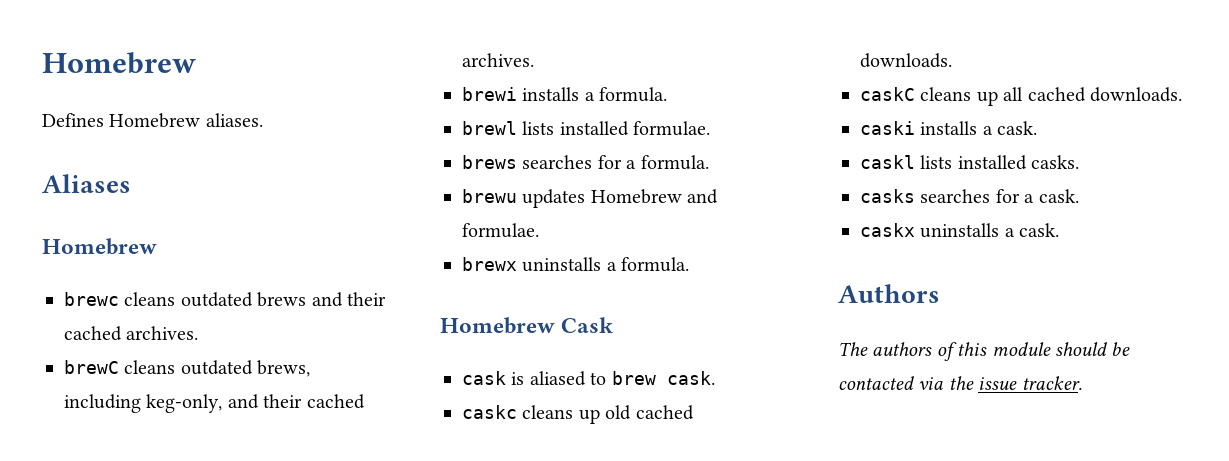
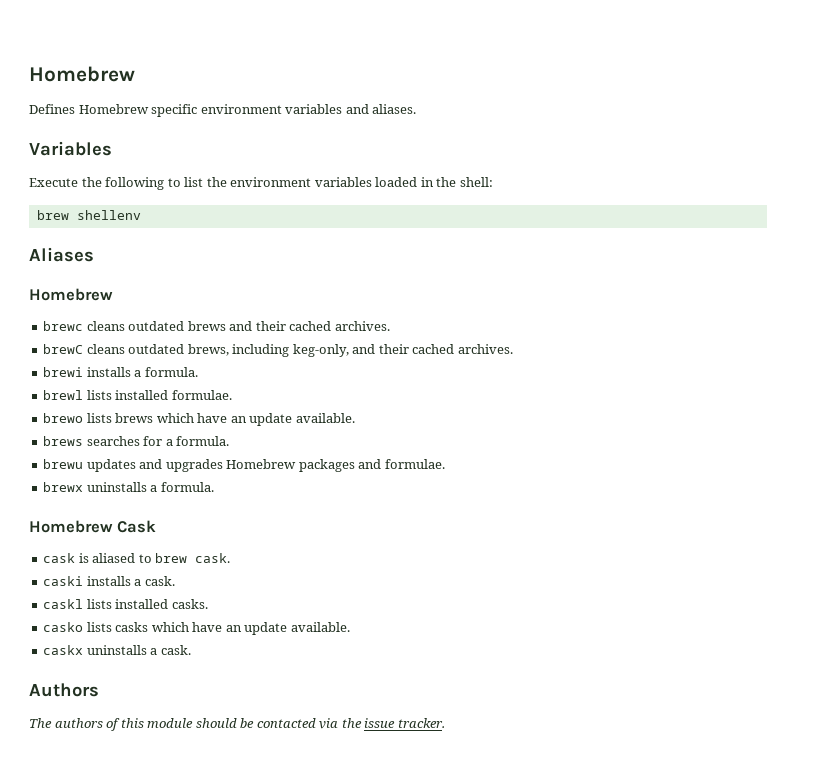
- Defines Homebrew aliases.
+ Defines Homebrew specific environment variables and aliases.
+ Variables
+ Execute the following to list the environment variables loaded in the shell:
+ brew shellenv
+ brewo lists brews which have an update available.
- brewu updates Homebrew and formulae.
+ brewu updates and upgrades Homebrew packages and formulae.
- caskc cleans up old cached downloads.
- caskC cleans up all cached downloads.
- casks searches for a cask.
+ casko lists casks which have an update available.

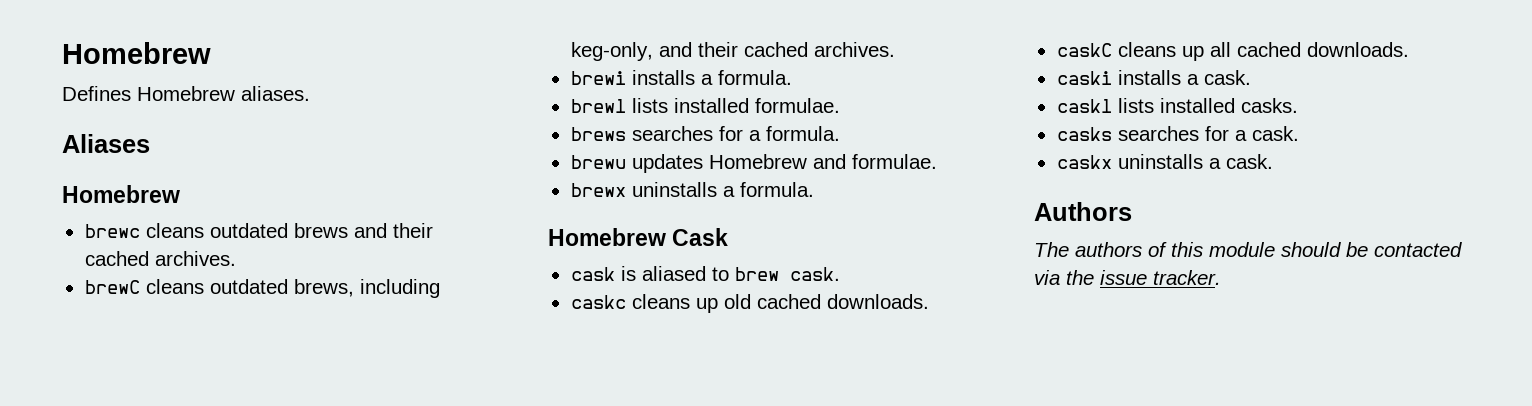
- Defines Homebrew specific environment variables and aliases.
- Variables
- Execute the following to list the environment variables loaded in the shell:
- brew shellenv
+ Defines Homebrew aliases.
- brewo lists brews which have an update available.
- brewu updates and upgrades Homebrew packages and formulae.
+ brewu updates Homebrew and formulae.
+ caskc cleans up old cached downloads.
+ caskC cleans up all cached downloads.
- casko lists casks which have an update available.
+ casks searches for a cask.

